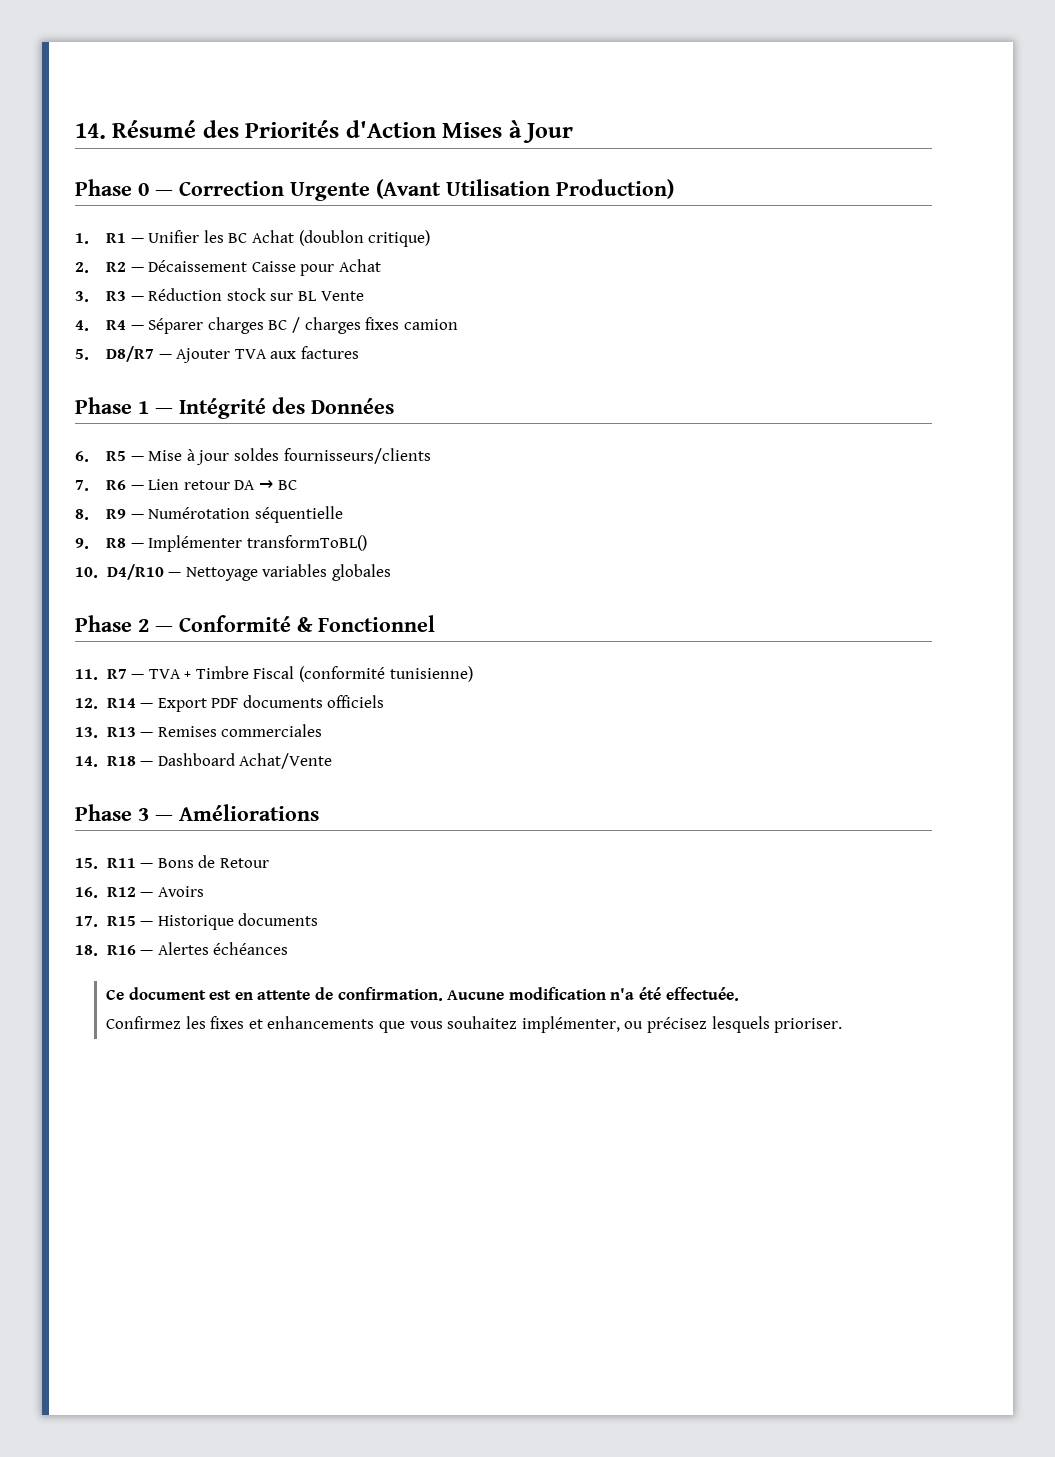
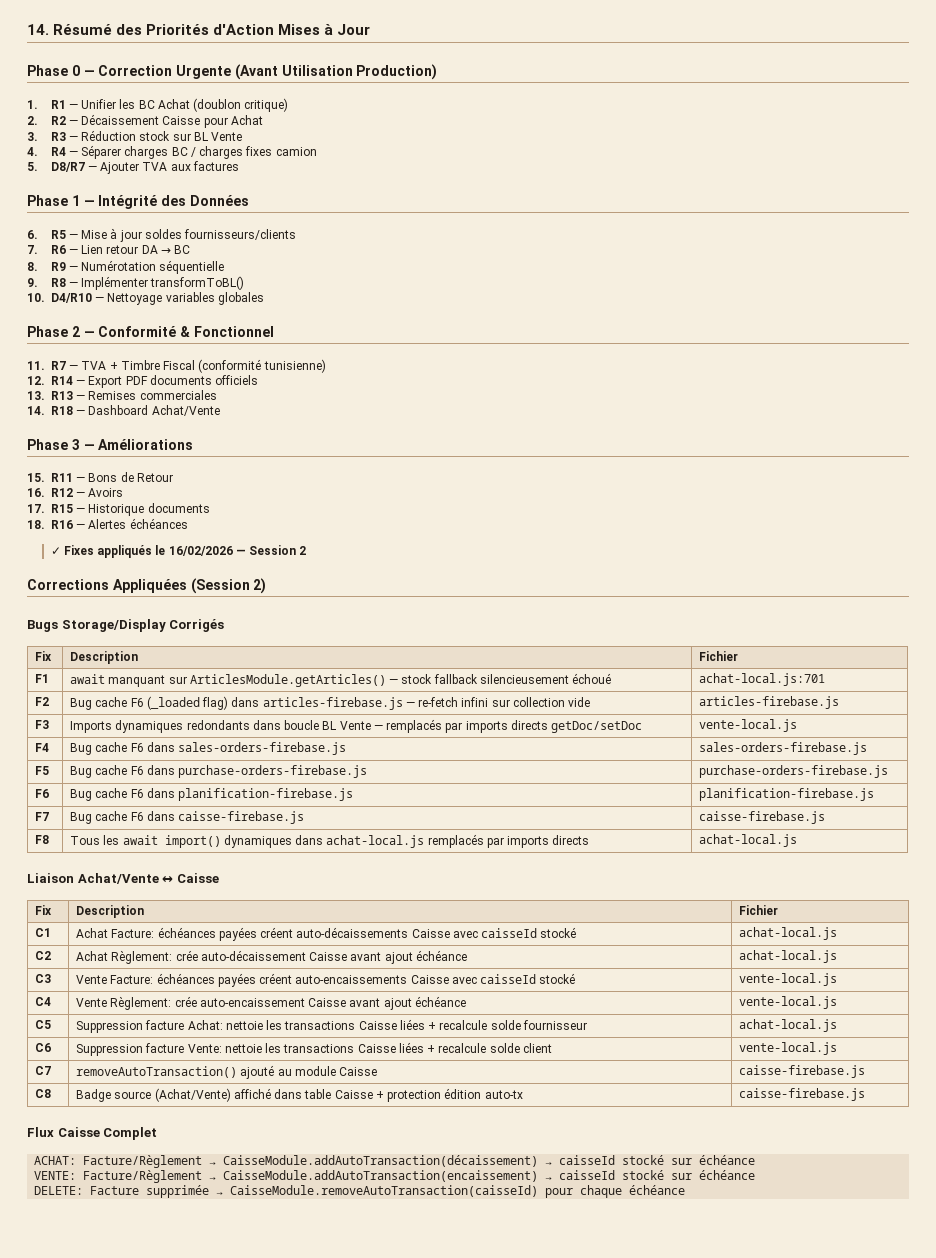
- Ce document est en attente de confirmation. Aucune modification n'a été effectuée.
- Confirmez les fixes et enhancements que vous souhaitez implémenter, ou précisez lesquels prioriser.
+ ✓ Fixes appliqués le 16/02/2026 — Session 2
+ Corrections Appliquées (Session 2)
+ Bugs Storage/Display Corrigés
+ Fix | Description | Fichier
+ F1 | await manquant sur ArticlesModule.getArticles() — stock fallback silencieusement échoué | achat-local.js:701
+ F2 | Bug cache F6 (_loaded flag) dans articles-firebase.js — re-fetch infini sur collection vide | articles-firebase.js
+ F3 | Imports dynamiques redondants dans boucle BL Vente — remplacés par imports directs getDoc/setDoc | vente-local.js
+ F4 | Bug cache F6 dans sales-orders-firebase.js | sales-orders-firebase.js
+ F5 | Bug cache F6 dans purchase-orders-firebase.js | purchase-orders-firebase.js
+ F6 | Bug cache F6 dans planification-firebase.js | planification-firebase.js
+ F7 | Bug cache F6 dans caisse-firebase.js | caisse-firebase.js
+ F8 | Tous les await import() dynamiques dans achat-local.js remplacés par imports directs | achat-local.js
+ Liaison Achat/Vente ↔ Caisse
+ Fix | Description | Fichier
+ C1 | Achat Facture: échéances payées créent auto-décaissements Caisse avec caisseId stocké | achat-local.js
+ C2 | Achat Règlement: crée auto-décaissement Caisse avant ajout échéance | achat-local.js
+ C3 | Vente Facture: échéances payées créent auto-encaissements Caisse avec caisseId stocké | vente-local.js
+ C4 | Vente Règlement: crée auto-encaissement Caisse avant ajout échéance | vente-local.js
+ C5 | Suppression facture Achat: nettoie les transactions Caisse liées + recalcule solde fournisseur | achat-local.js
+ C6 | Suppression facture Vente: nettoie les transactions Caisse liées + recalcule solde client | vente-local.js
+ C7 | removeAutoTransaction() ajouté au module Caisse | caisse-firebase.js
+ C8 | Badge source (Achat/Vente) affiché dans table Caisse + protection édition auto-tx | caisse-firebase.js
+ Flux Caisse Complet
+ ACHAT: Facture/Règlement → CaisseModule.addAutoTransaction(décaissement) → caisseId stocké sur échéance
+ VENTE: Facture/Règlement → CaisseModule.addAutoTransaction(encaissement) → caisseId stocké sur échéance
+ DELETE: Facture supprimée → CaisseModule.removeAutoTransaction(caisseId) pour chaque échéance

